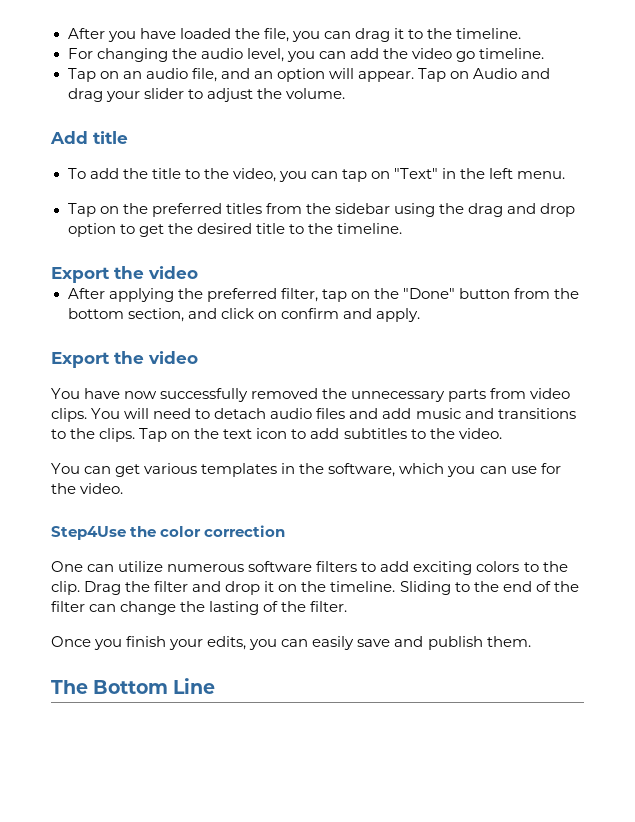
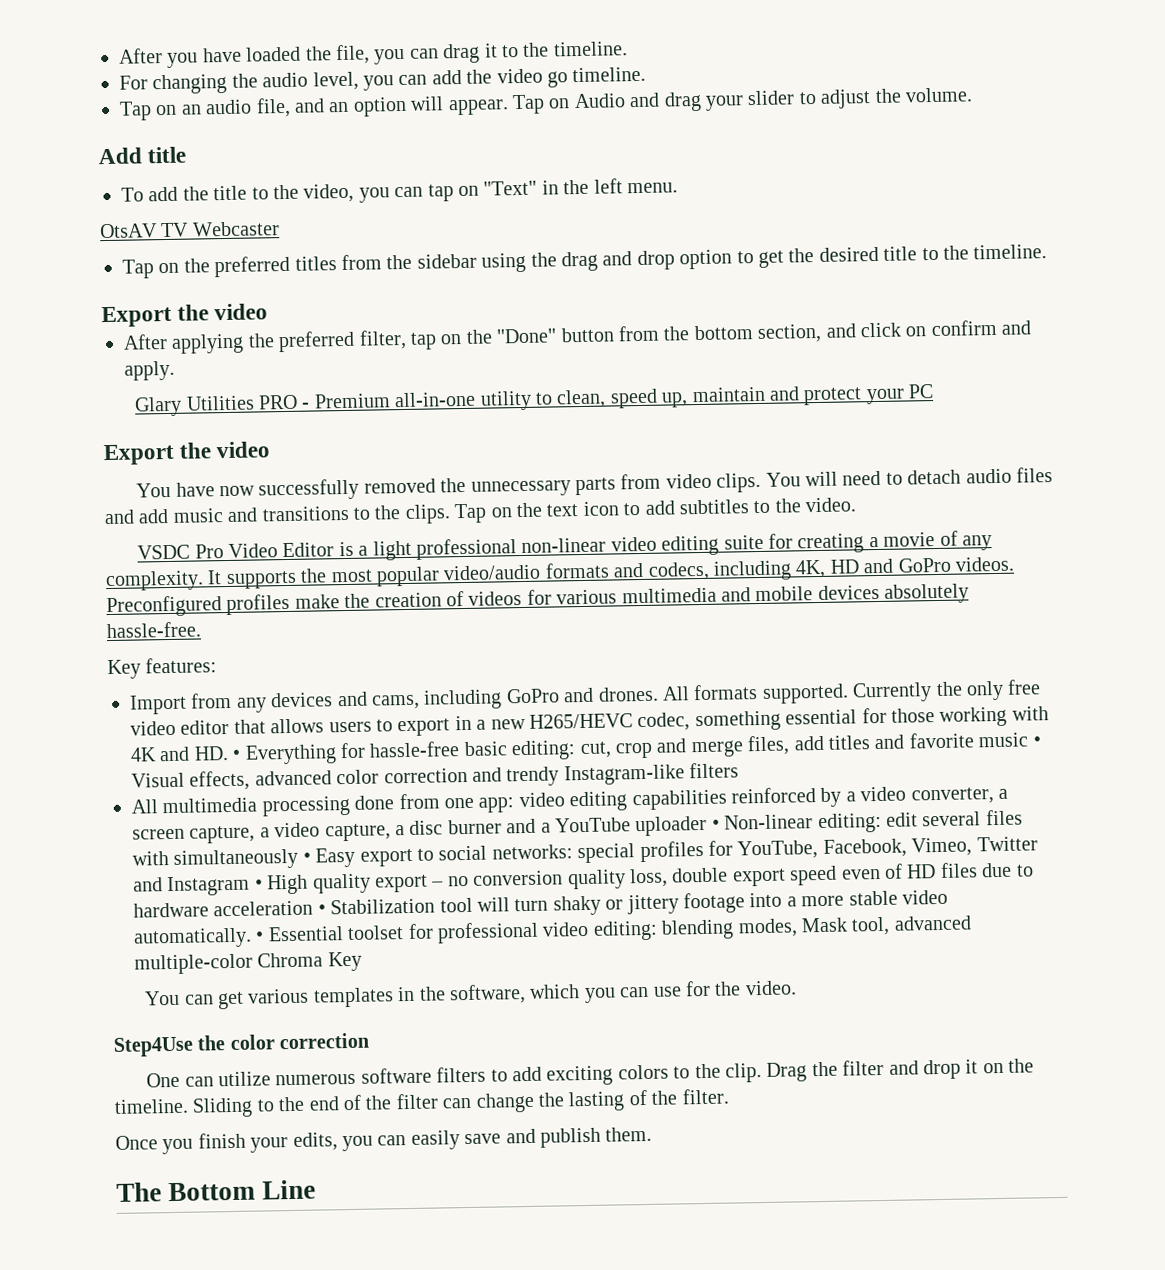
+ OtsAV TV Webcaster
+ Glary Utilities PRO - Premium all-in-one utility to clean, speed up, maintain and protect your PC
+ VSDC Pro Video Editor is a light professional non-linear video editing suite for creating a movie of any complexity. It supports the most popular video/audio formats and codecs, including 4K, HD and GoPro videos. Preconfigured profiles make the creation of videos for various multimedia and mobile devices absolutely hassle-free.
+ Key features:
+ Import from any devices and cams, including GoPro and drones. All formats supported. Сurrently the only free video editor that allows users to export in a new H265/HEVC codec, something essential for those working with 4K and HD. • Everything for hassle-free basic editing: cut, crop and merge files, add titles and favorite music • Visual effects, advanced color correction and trendy Instagram-like filters
+ All multimedia processing done from one app: video editing capabilities reinforced by a video converter, a screen capture, a video capture, a disc burner and a YouTube uploader • Non-linear editing: edit several files with simultaneously • Easy export to social networks: special profiles for YouTube, Facebook, Vimeo, Twitter and Instagram • High quality export – no conversion quality loss, double export speed even of HD files due to hardware acceleration • Stabilization tool will turn shaky or jittery footage into a more stable video automatically. • Essential toolset for professional video editing: blending modes, Mask tool, advanced multiple-color Chroma Key

